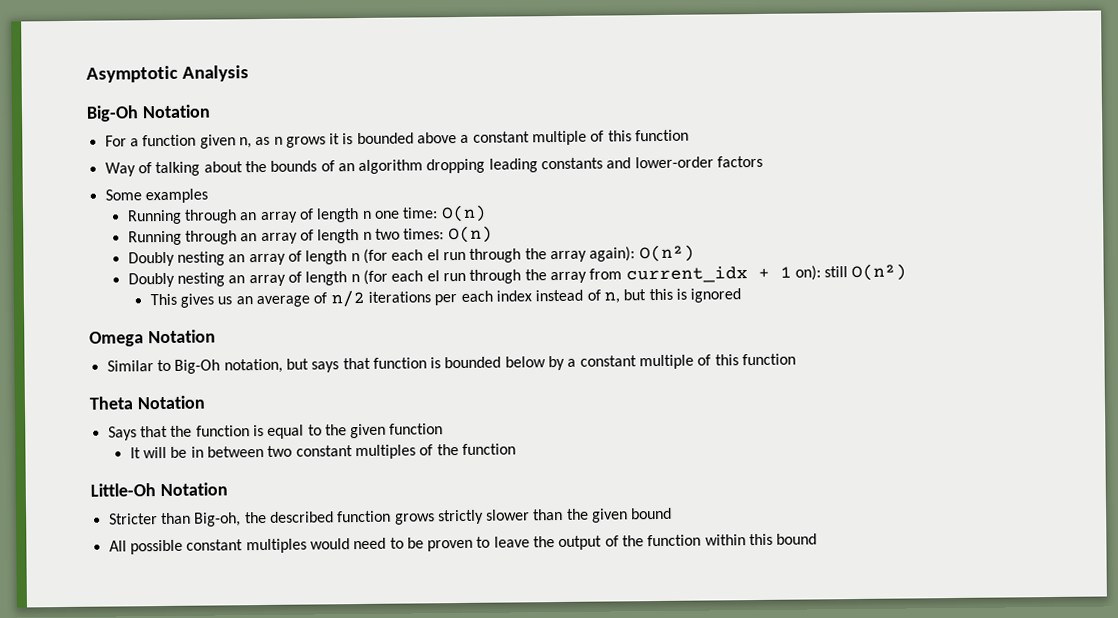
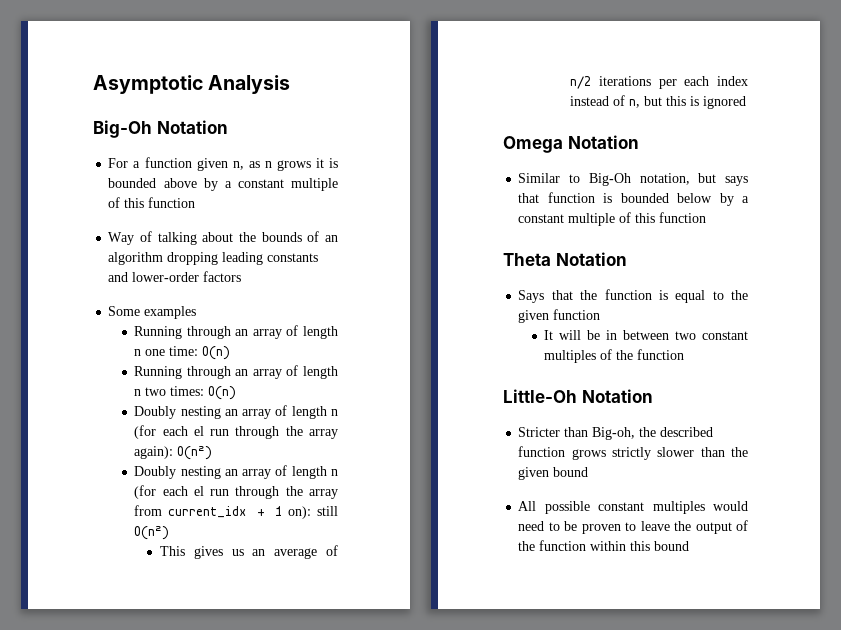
- For a function given n, as n grows it is bounded above a constant multiple of this function
+ For a function given n, as n grows it is bounded above by a constant multiple of this function

